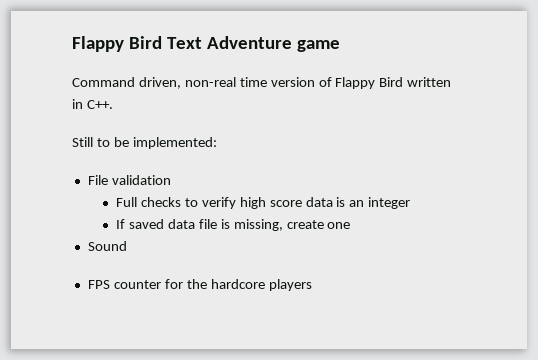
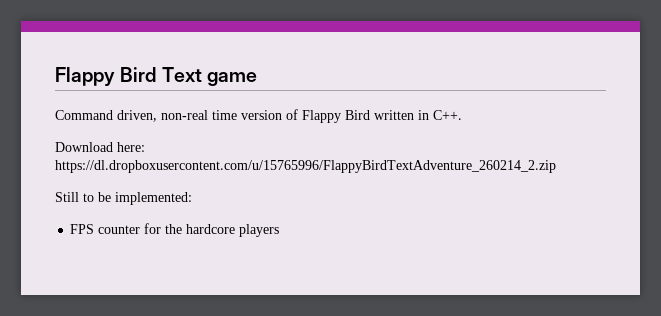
- Flappy Bird Text Adventure game
+ Flappy Bird Text game
+ Download here: https://dl.dropboxusercontent.com/u/15765996/FlappyBirdTextAdventure_260214_2.zip
- File validation
- Full checks to verify high score data is an integer
- If saved data file is missing, create one
- Sound

